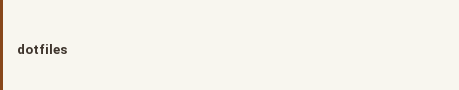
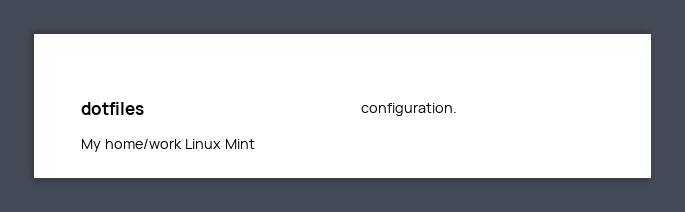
+ My home/work Linux Mint configuration.

